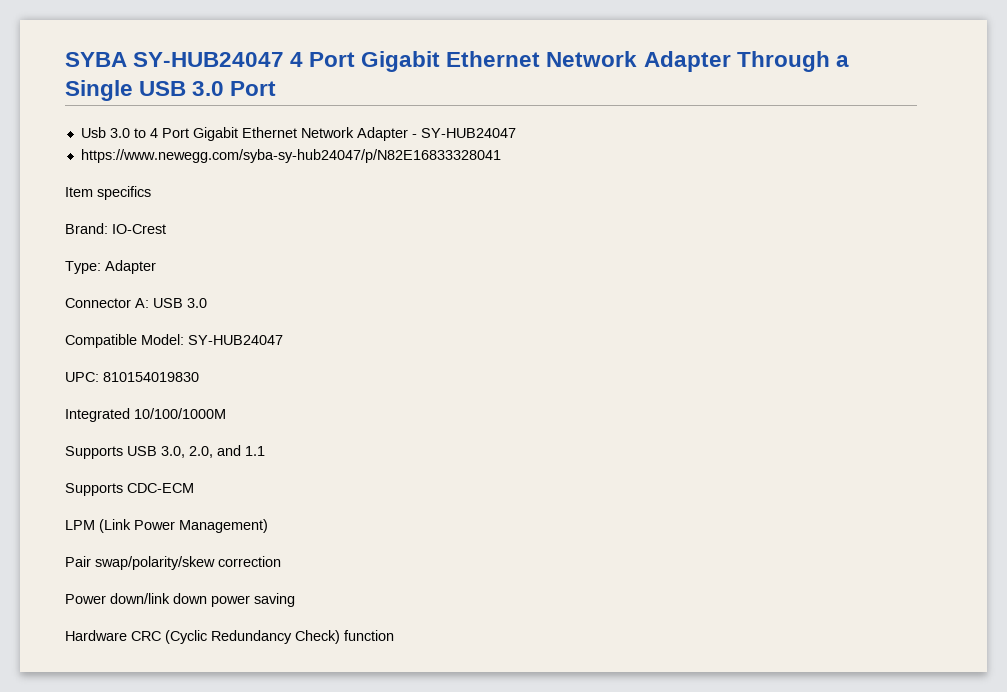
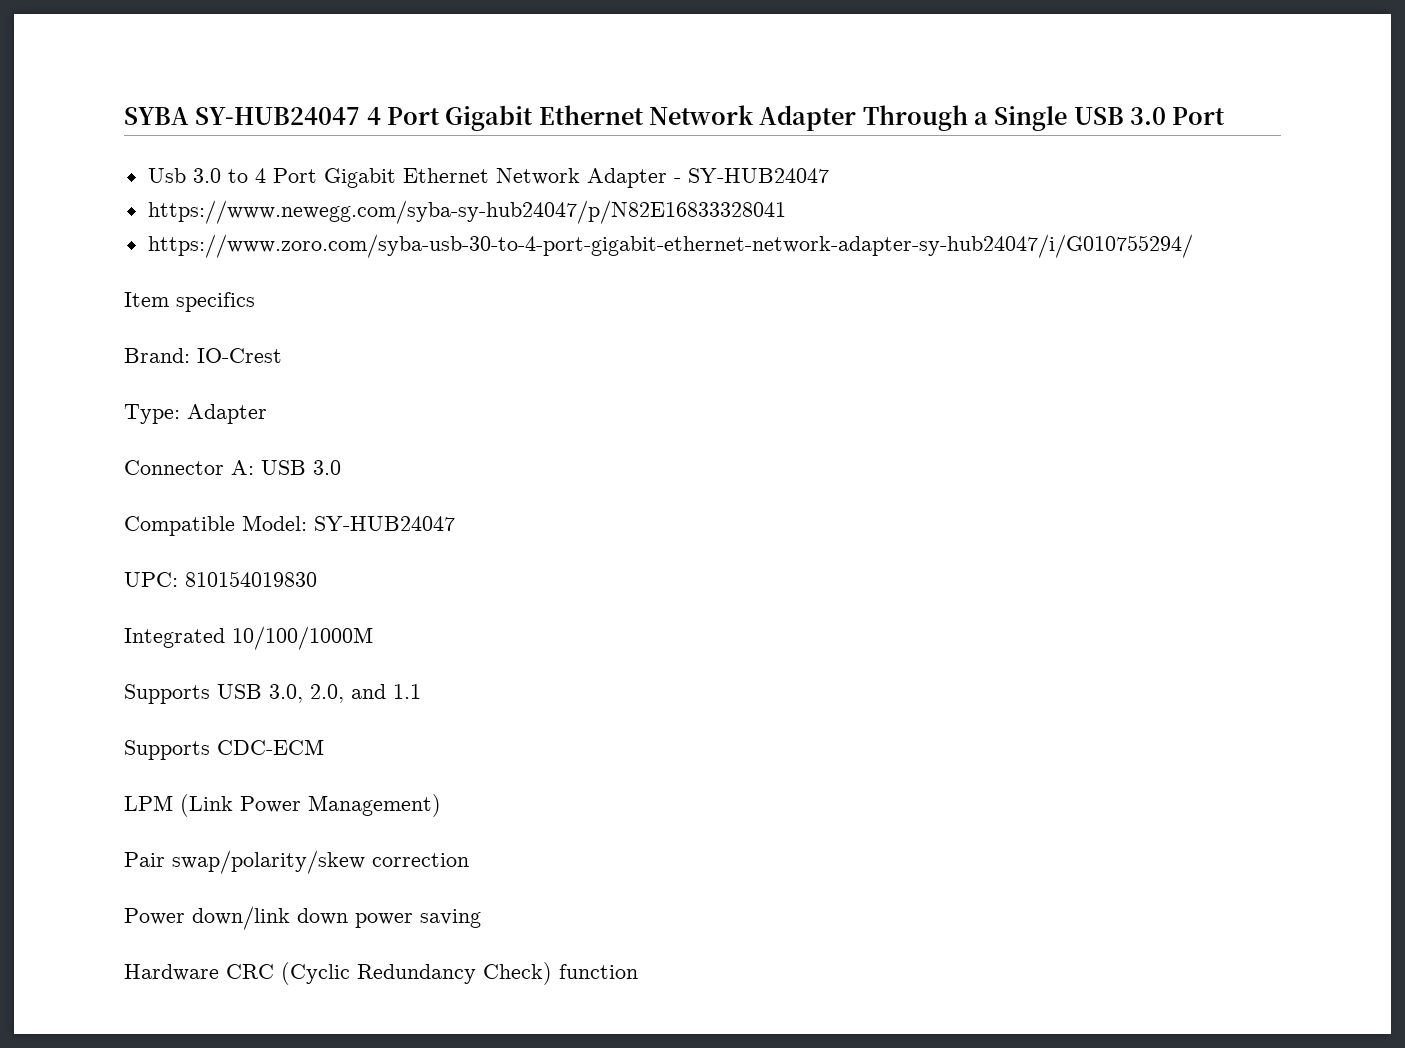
+ https://www.zoro.com/syba-usb-30-to-4-port-gigabit-ethernet-network-adapter-sy-hub24047/i/G010755294/

